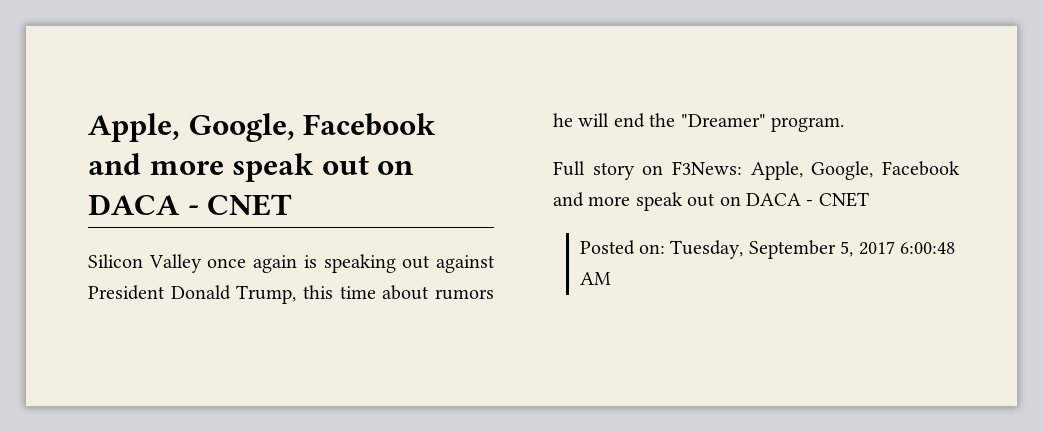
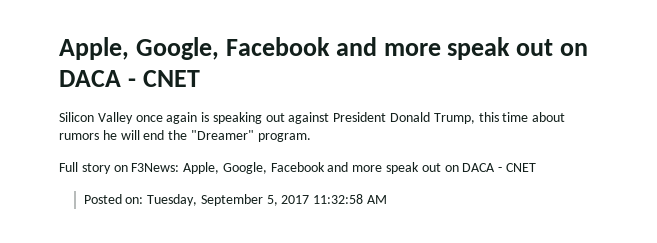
- Posted on: Tuesday, September 5, 2017 6:00:48 AM
+ Posted on: Tuesday, September 5, 2017 11:32:58 AM

